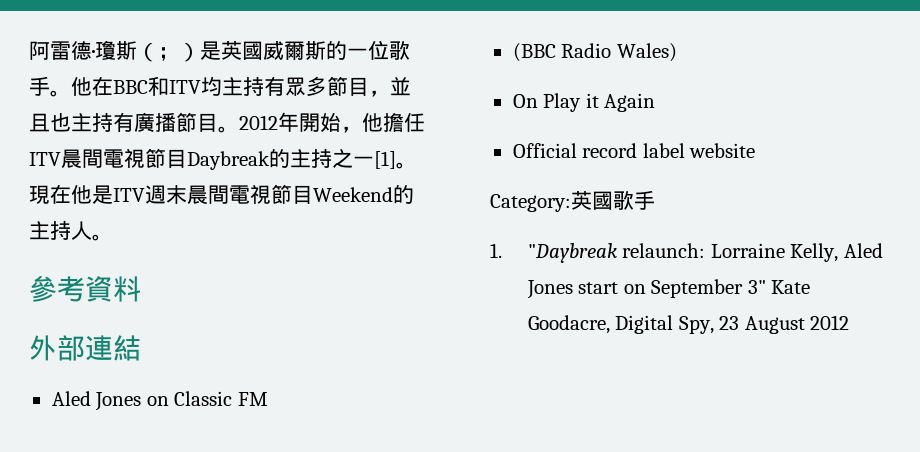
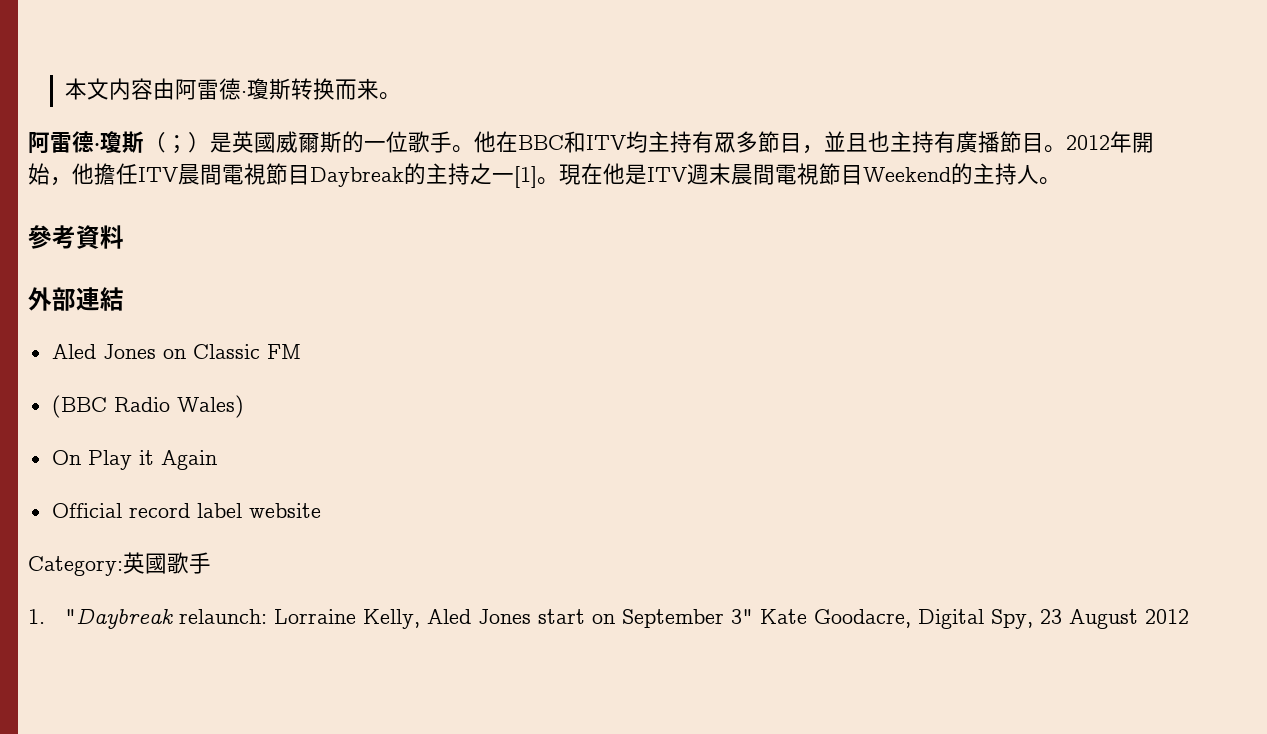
+ 本文内容由阿雷德·瓊斯转换而来。

